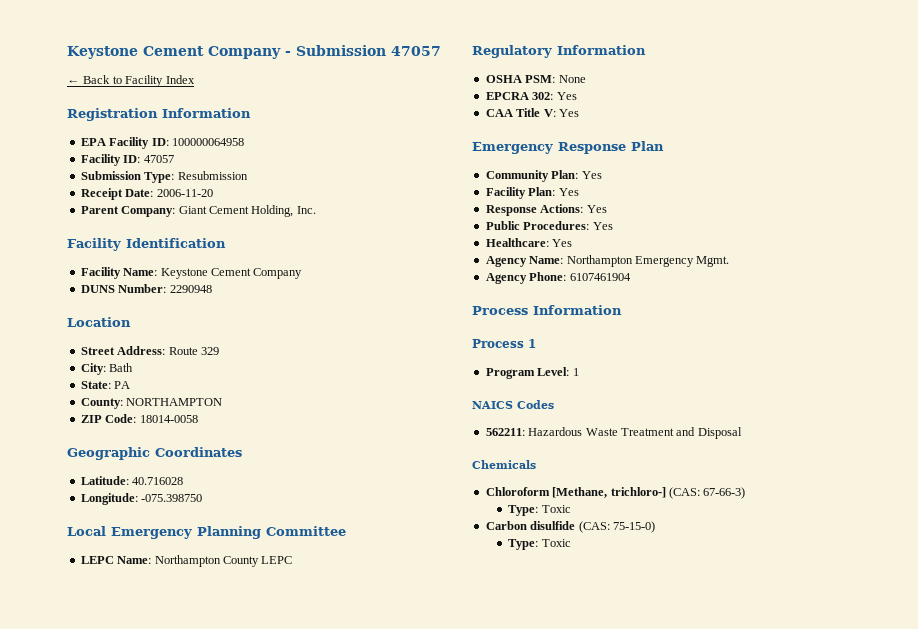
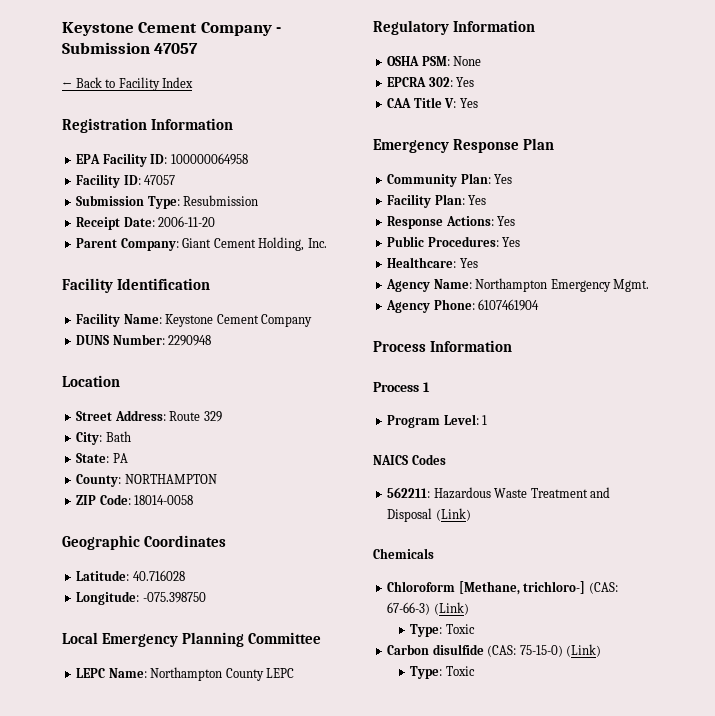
- 562211: Hazardous Waste Treatment and Disposal
+ 562211: Hazardous Waste Treatment and Disposal (Link)
- Chloroform [Methane, trichloro-] (CAS: 67-66-3)
+ Chloroform [Methane, trichloro-] (CAS: 67-66-3) (Link)
- Carbon disulfide (CAS: 75-15-0)
+ Carbon disulfide (CAS: 75-15-0) (Link)

